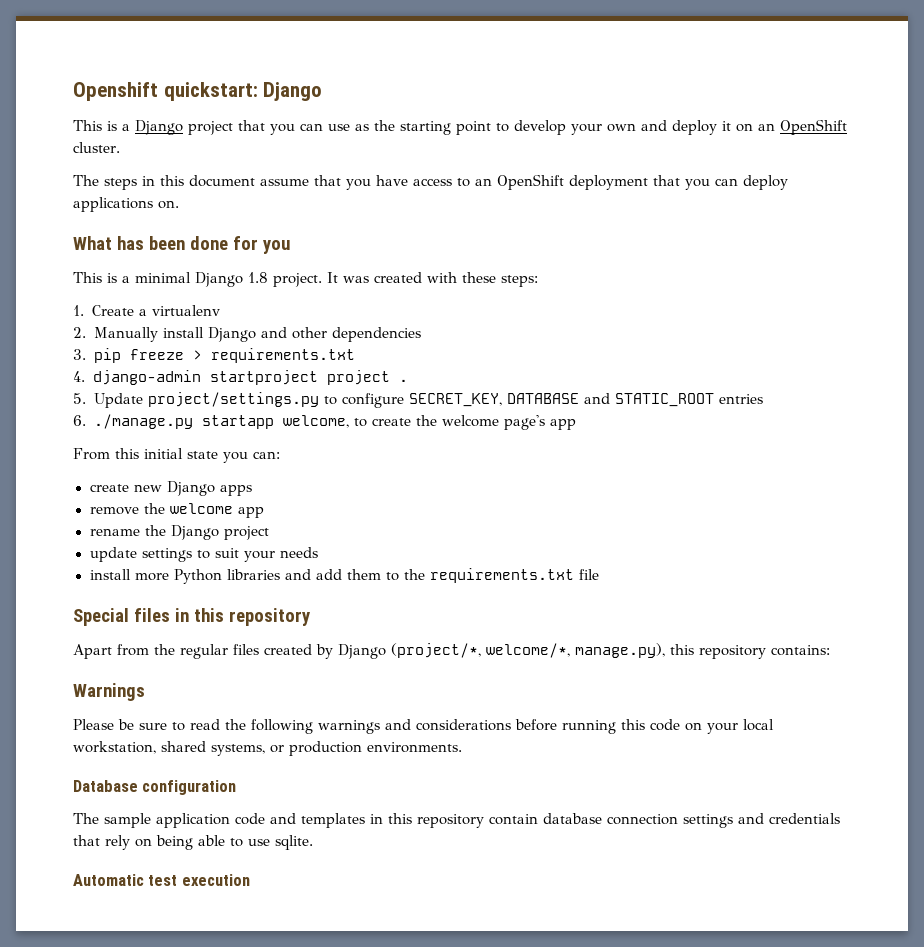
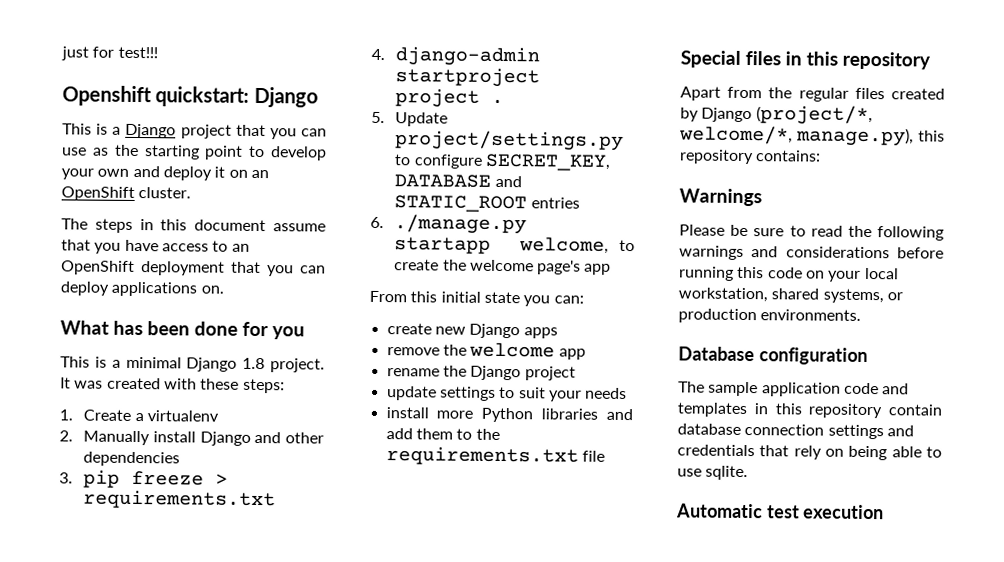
+ just for test!!!

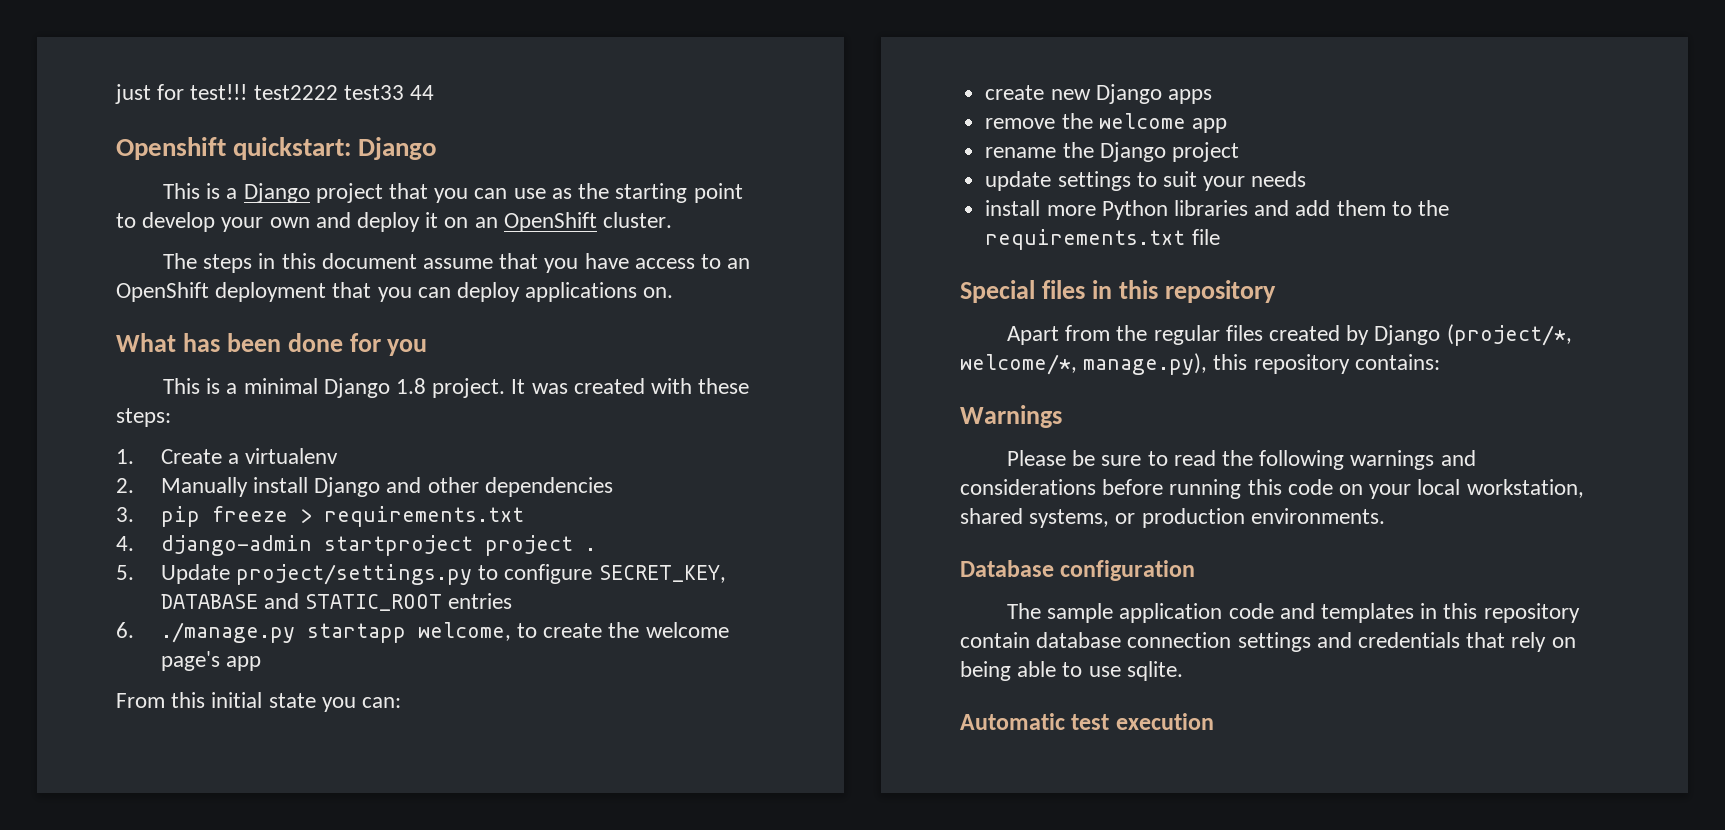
- just for test!!!
+ just for test!!! test2222 test33 44

